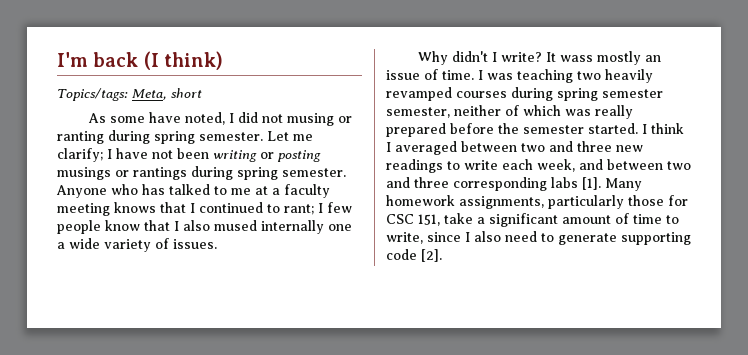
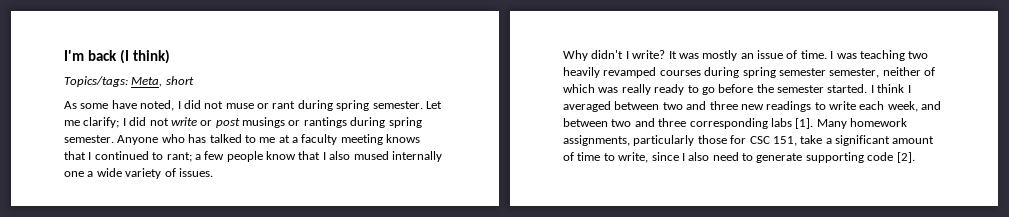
- As some have noted, I did not musing or ranting during spring semester.
+ As some have noted, I did not muse or rant during spring semester.
- Let me clarify; I have not been writing or posting musings or rantings during spring semester.
+ Let me clarify; I did not write or post musings or rantings during spring semester.
- Anyone who has talked to me at a faculty meeting knows that I continued to rant; I few people know that I also mused internally one a wide variety of issues.
+ Anyone who has talked to me at a faculty meeting knows that I continued to rant; a few people know that I also mused internally one a wide variety of issues.
- It wass mostly an issue of time.
+ It was mostly an issue of time.
- I was teaching two heavily revamped courses during spring semester semester, neither of which was really prepared before the semester started.
+ I was teaching two heavily revamped courses during spring semester semester, neither of which was really ready to go before the semester started.

